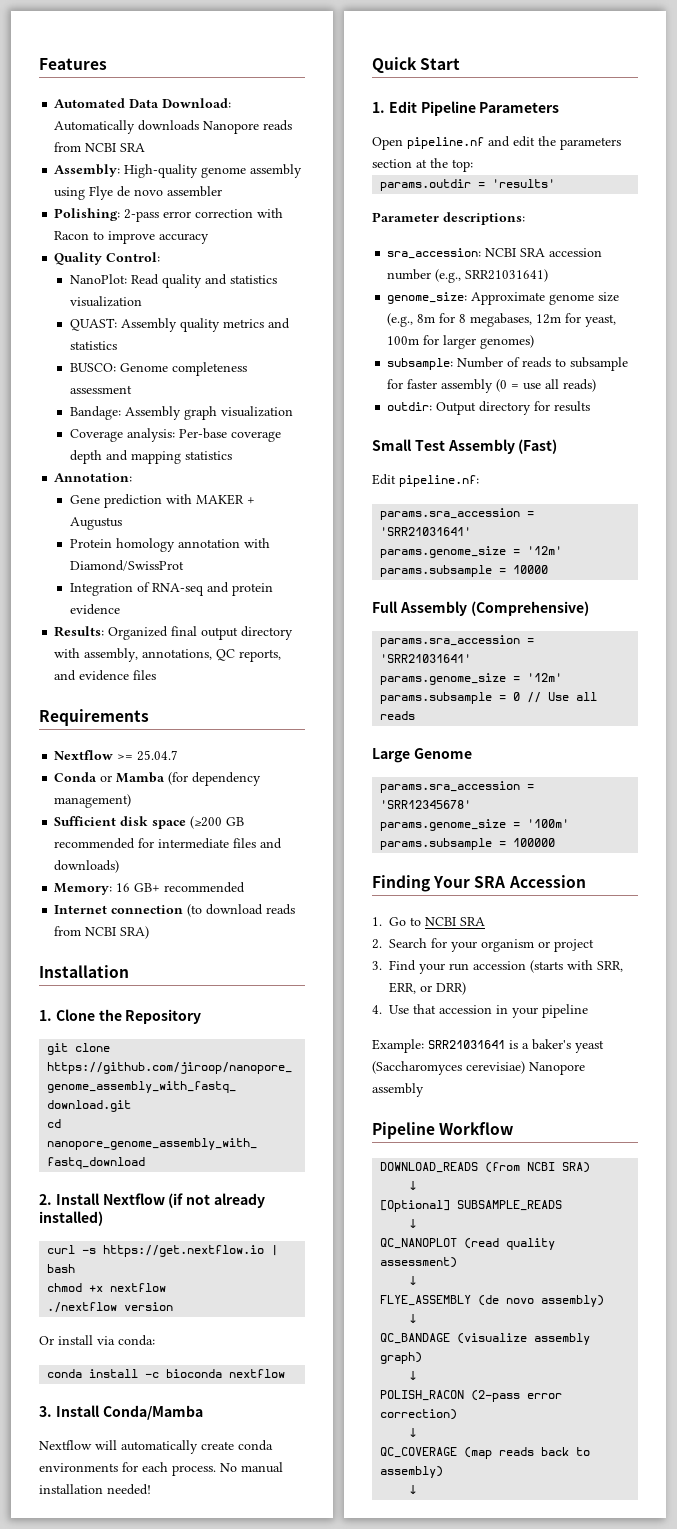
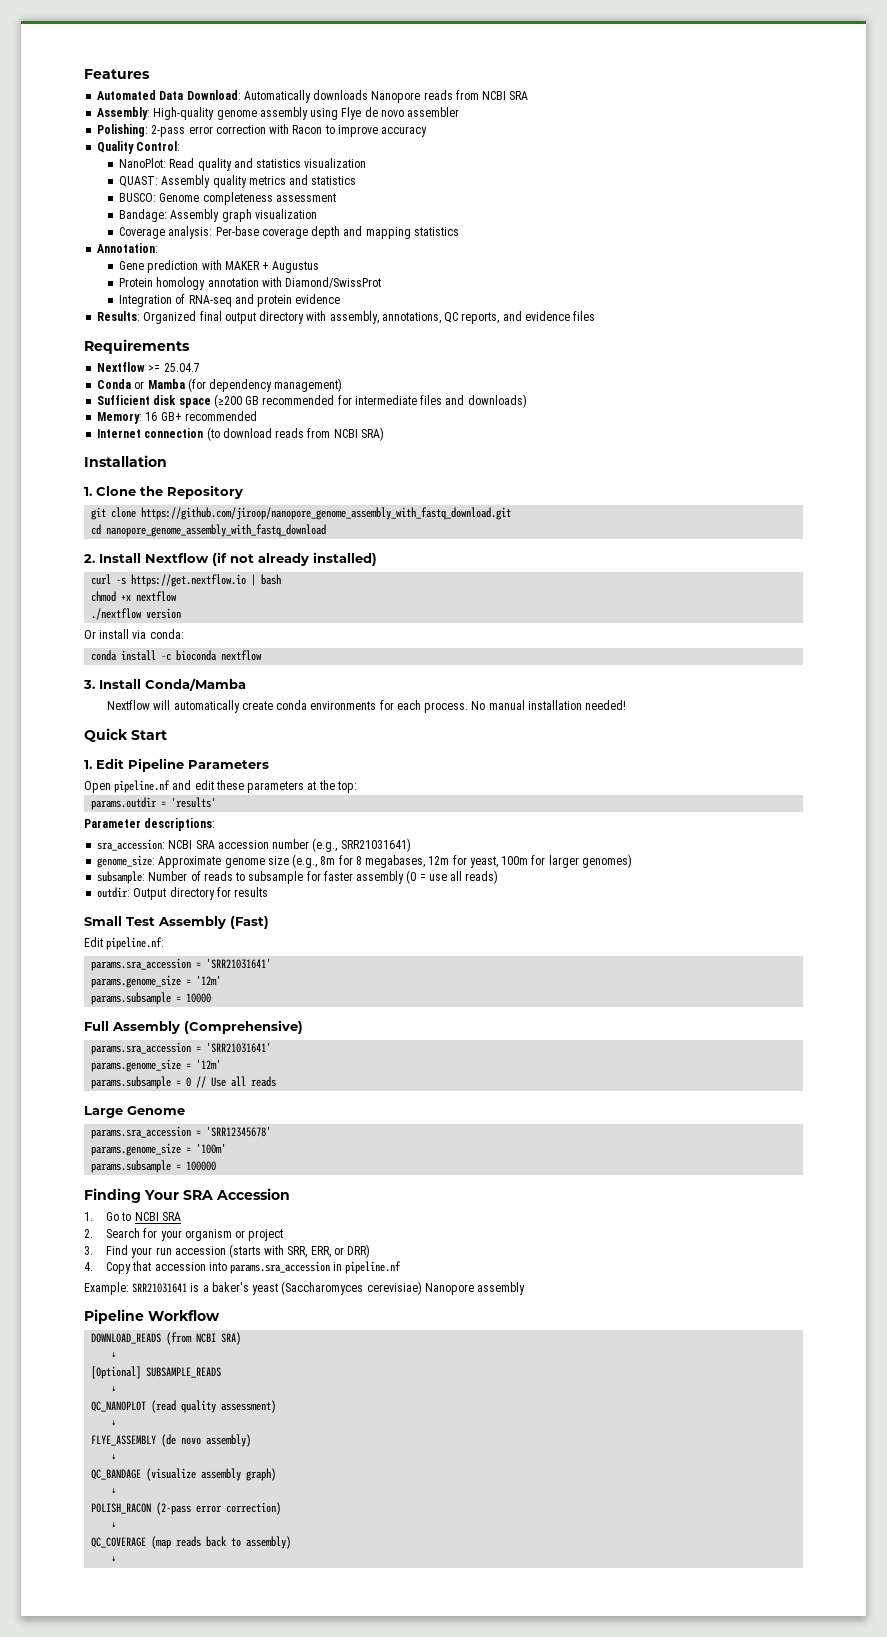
- Open pipeline.nf and edit the parameters section at the top:
+ Open pipeline.nf and edit these parameters at the top:
- 4. Use that accession in your pipeline
+ 4. Copy that accession into params.sra_accession in pipeline.nf

